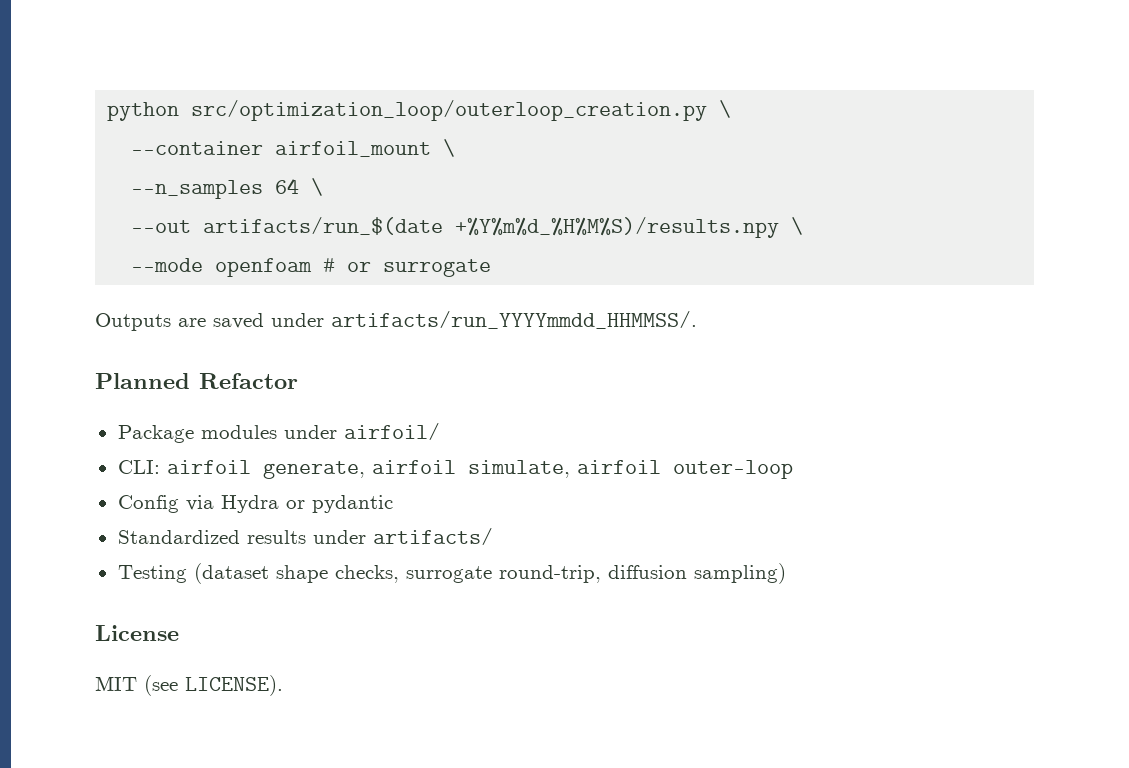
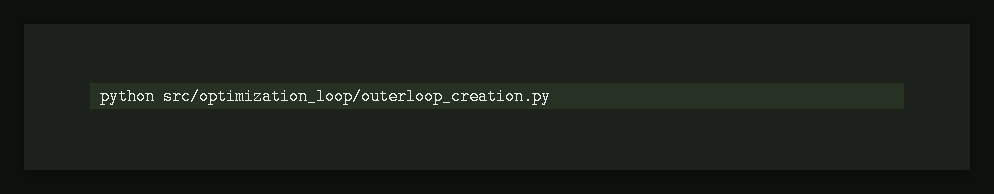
- python src/optimization_loop/outerloop_creation.py \
- --container airfoil_mount \
- --n_samples 64 \
- --out artifacts/run_$(date +%Y%m%d_%H%M%S)/results.npy \
- --mode openfoam # or surrogate
- Outputs are saved under artifacts/run_YYYYmmdd_HHMMSS/.
- Planned Refactor
- Package modules under airfoil/
- CLI: airfoil generate, airfoil simulate, airfoil outer-loop
- Config via Hydra or pydantic
- Standardized results under artifacts/
- Testing (dataset shape checks, surrogate round-trip, diffusion sampling)
- License
- MIT (see LICENSE).
+ python src/optimization_loop/outerloop_creation.py

